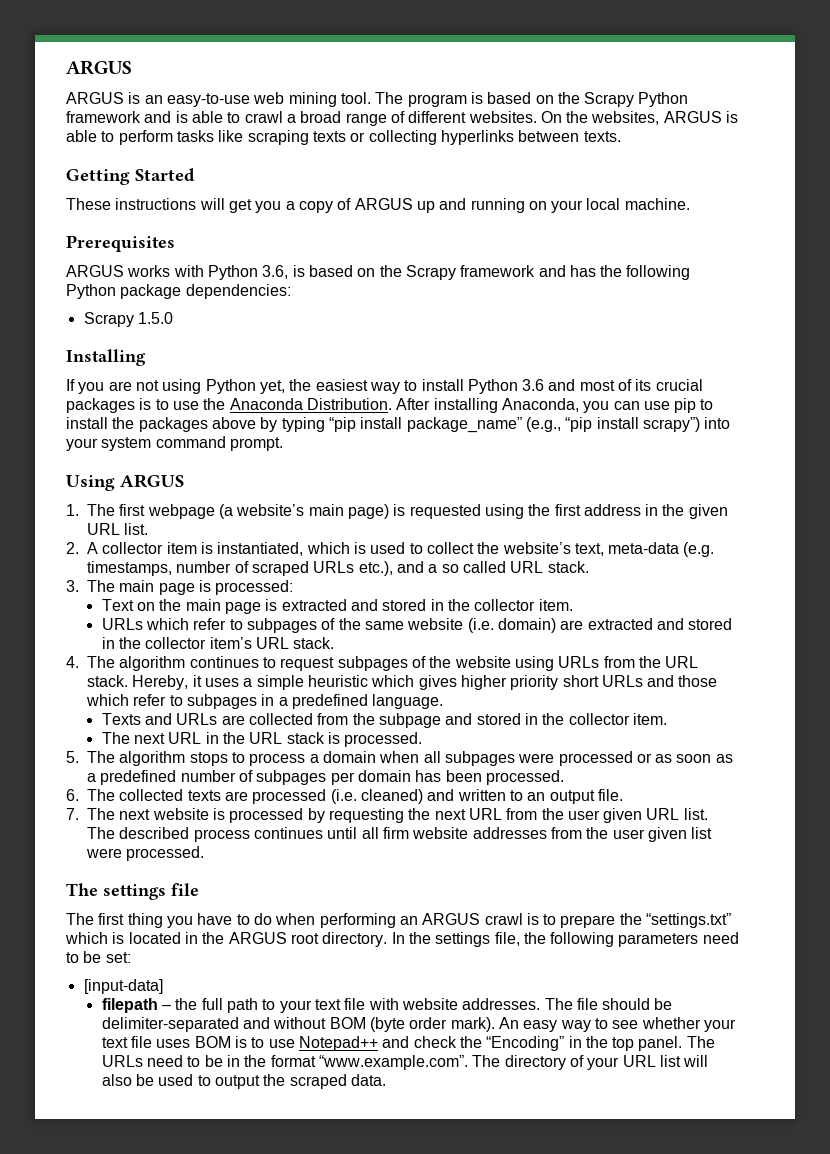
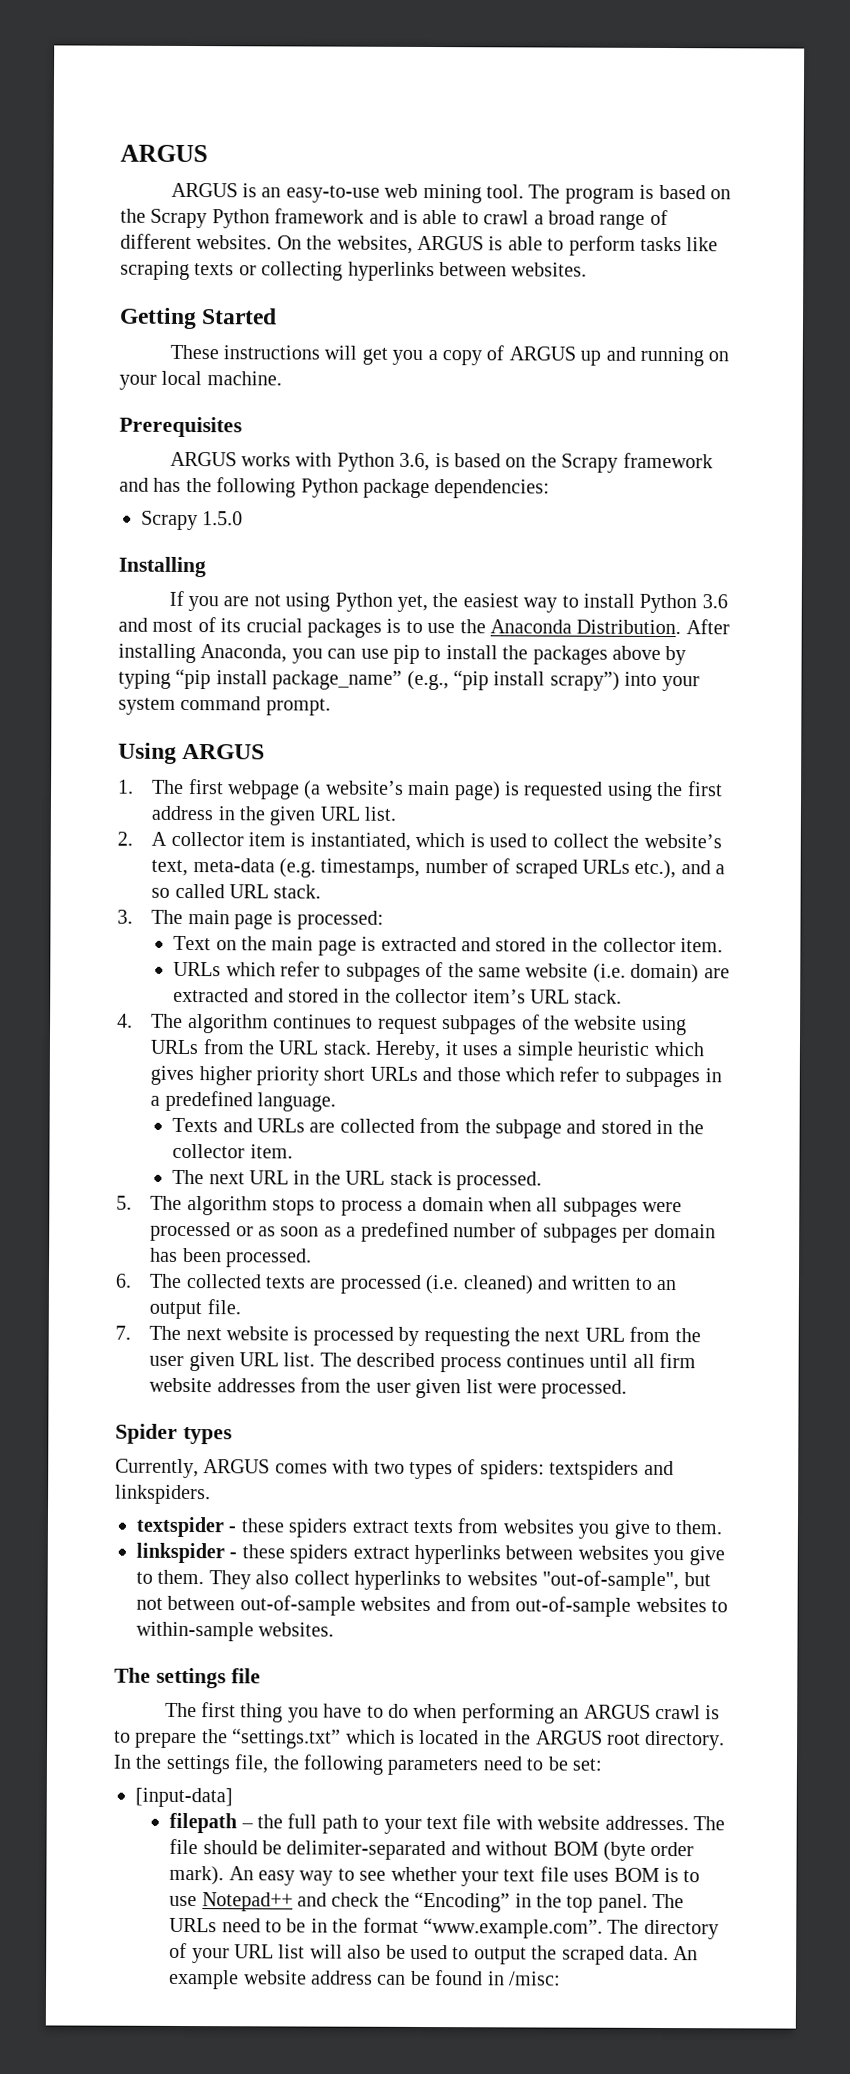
- On the websites, ARGUS is able to perform tasks like scraping texts or collecting hyperlinks between texts.
+ On the websites, ARGUS is able to perform tasks like scraping texts or collecting hyperlinks between websites.
+ Spider types
+ Currently, ARGUS comes with two types of spiders: textspiders and linkspiders.
+ textspider - these spiders extract texts from websites you give to them.
+ linkspider - these spiders extract hyperlinks between websites you give to them. They also collect hyperlinks to websites "out-of-sample", but not between out-of-sample websites and from out-of-sample websites to within-sample websites.
+ An example website address can be found in /misc:

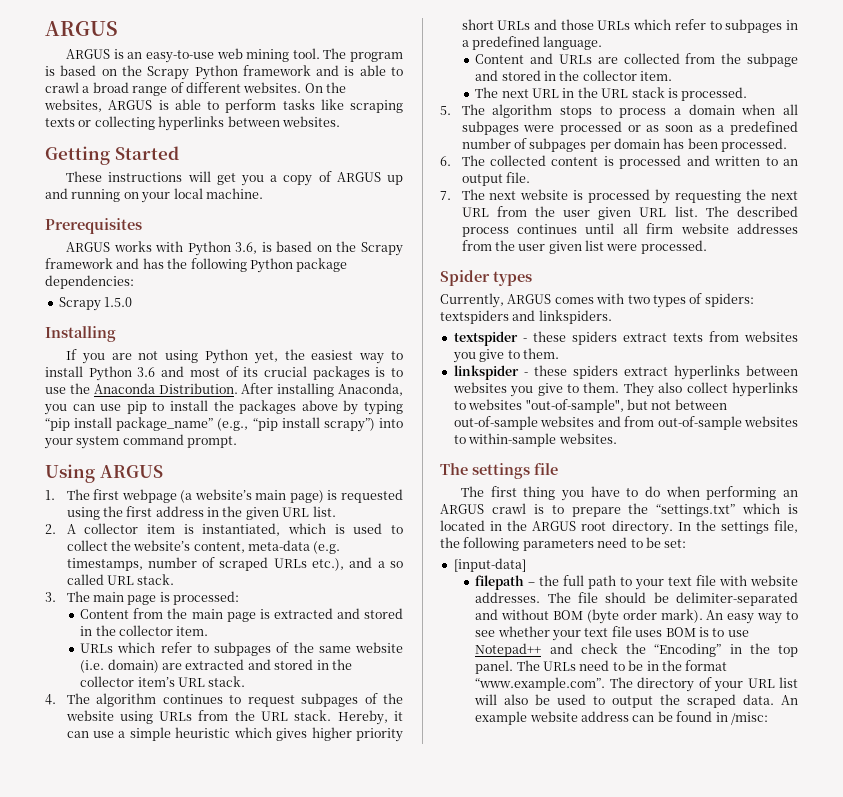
- 2. A collector item is instantiated, which is used to collect the website’s text, meta-data (e.g. timestamps, number of scraped URLs etc.), and a so called URL stack.
+ 2. A collector item is instantiated, which is used to collect the website’s content, meta-data (e.g. timestamps, number of scraped URLs etc.), and a so called URL stack.
- Text on the main page is extracted and stored in the collector item.
+ Content from the main page is extracted and stored in the collector item.
- Hereby, it uses a simple heuristic which gives higher priority short URLs and those which refer to subpages in a predefined language.
+ Hereby, it can use a simple heuristic which gives higher priority short URLs and those URLs which refer to subpages in a predefined language.
- Texts and URLs are collected from the subpage and stored in the collector item.
+ Content and URLs are collected from the subpage and stored in the collector item.
- 6. The collected texts are processed (i.e. cleaned) and written to an output file.
+ 6. The collected content is processed and written to an output file.

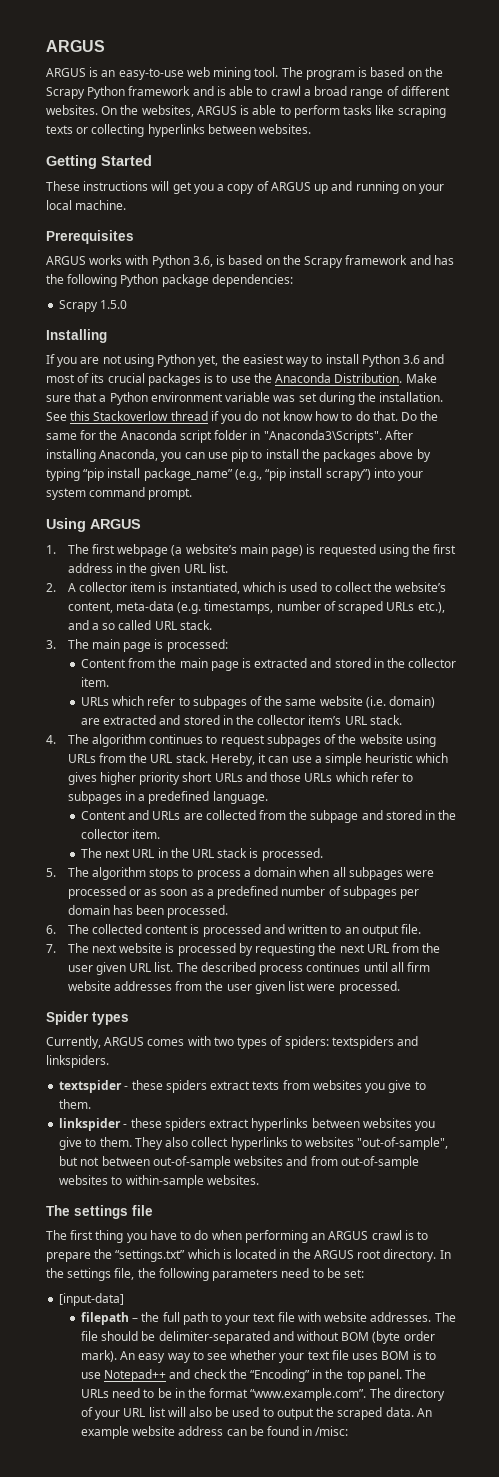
+ Make sure that a Python environment variable was set during the installation. See this Stackoverlow thread if you do not know how to do that. Do the same for the Anaconda script folder in "Anaconda3\Scripts".

